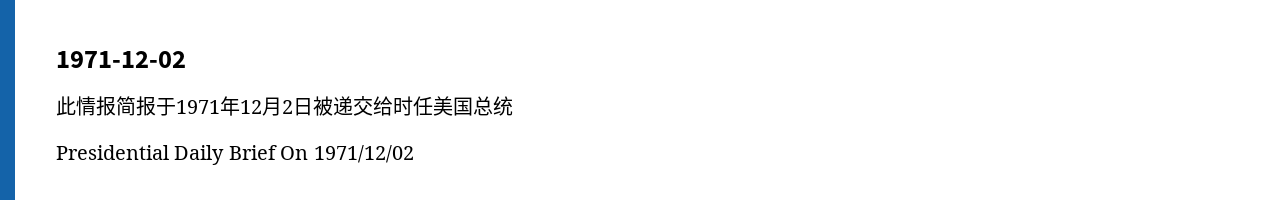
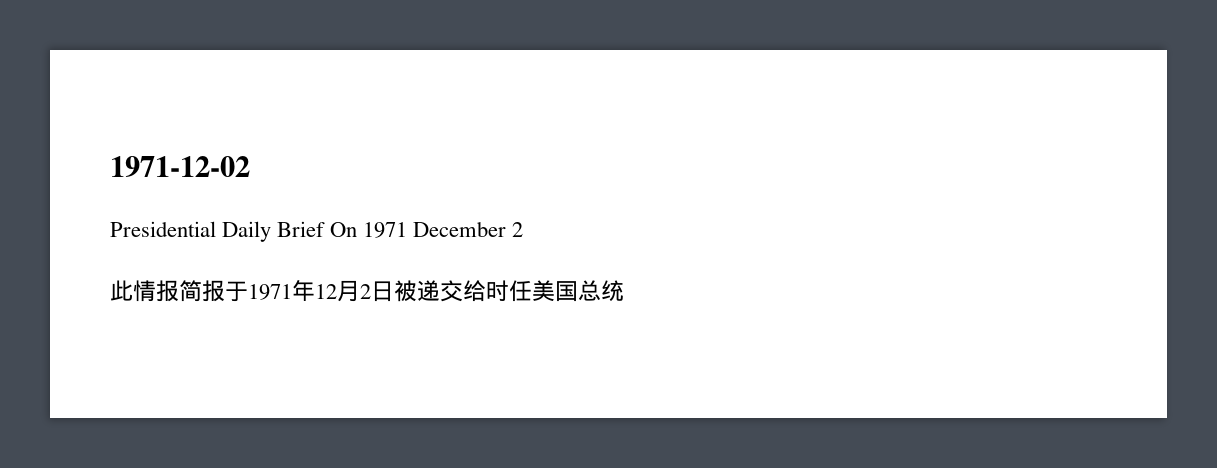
+ Presidential Daily Brief On 1971 December 2
- Presidential Daily Brief On 1971/12/02

